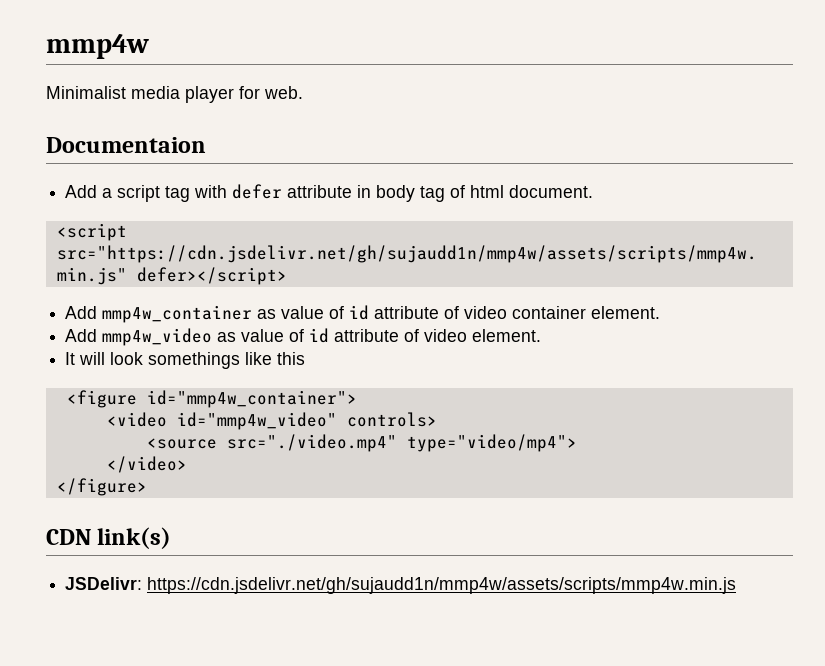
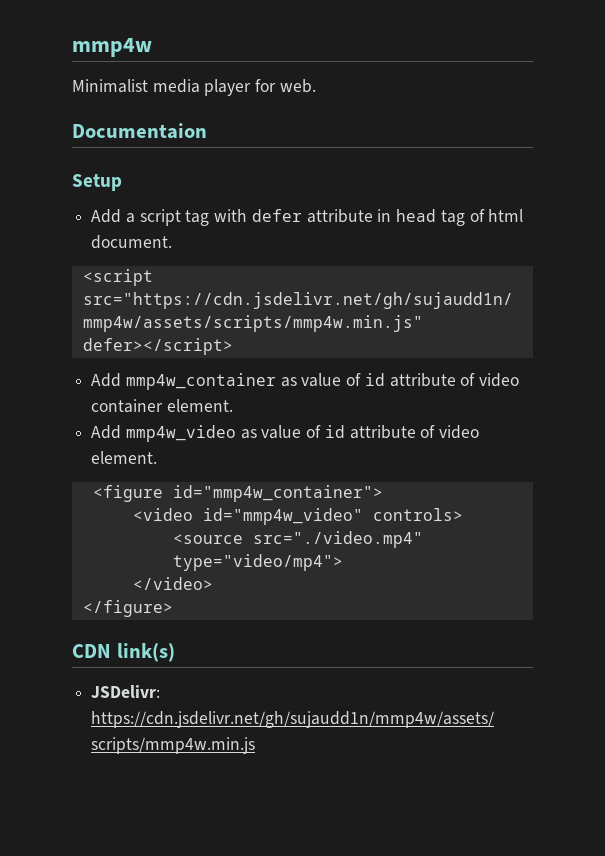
+ Setup
- Add a script tag with defer attribute in body tag of html document.
+ Add a script tag with defer attribute in head tag of html document.
- It will look somethings like this

